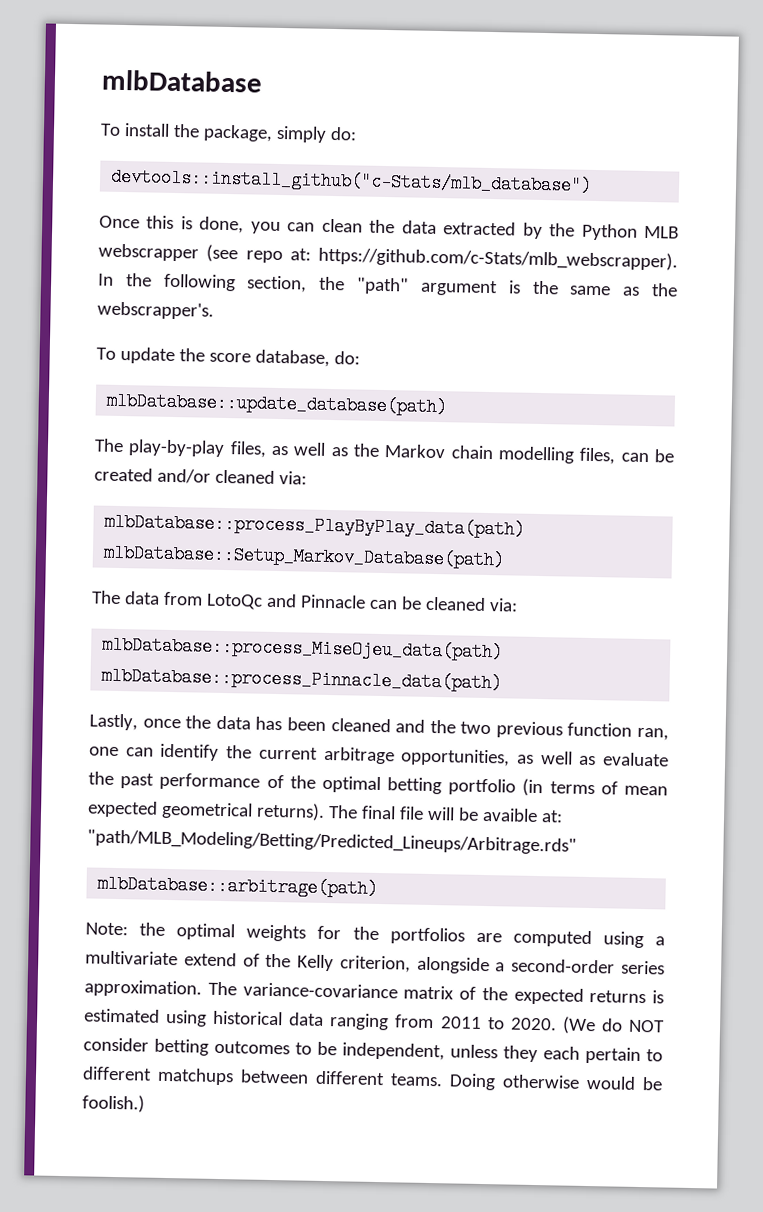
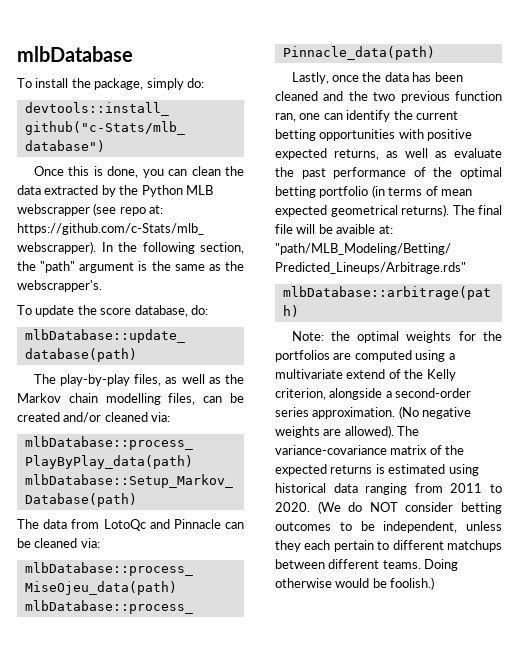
- Lastly, once the data has been cleaned and the two previous function ran, one can identify the current arbitrage opportunities, as well as evaluate the past performance of the optimal betting portfolio (in terms of mean expected geometrical returns).
+ Lastly, once the data has been cleaned and the two previous function ran, one can identify the current betting opportunities with positive expected returns, as well as evaluate the past performance of the optimal betting portfolio (in terms of mean expected geometrical returns).
+ (No negative weights are allowed).

